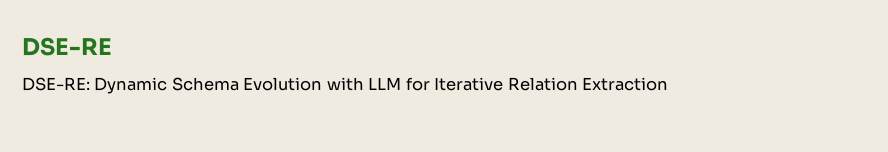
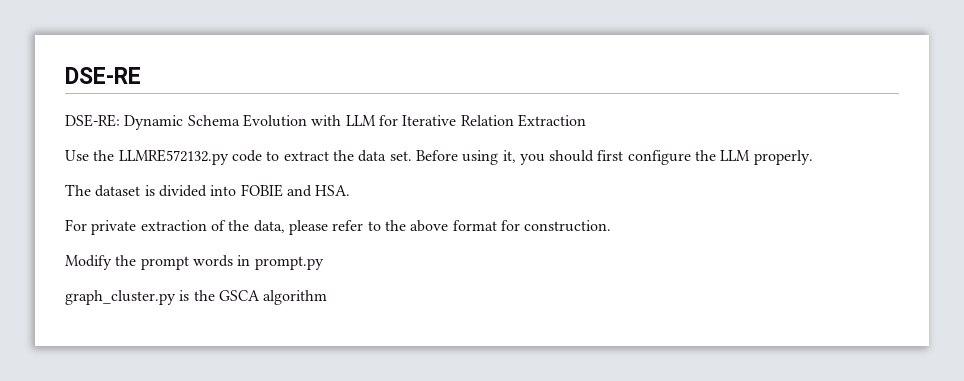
+ Use the LLMRE572132.py code to extract the data set. Before using it, you should first configure the LLM properly.
+ The dataset is divided into FOBIE and HSA.
+ For private extraction of the data, please refer to the above format for construction.
+ Modify the prompt words in prompt.py
+ graph_cluster.py is the GSCA algorithm

